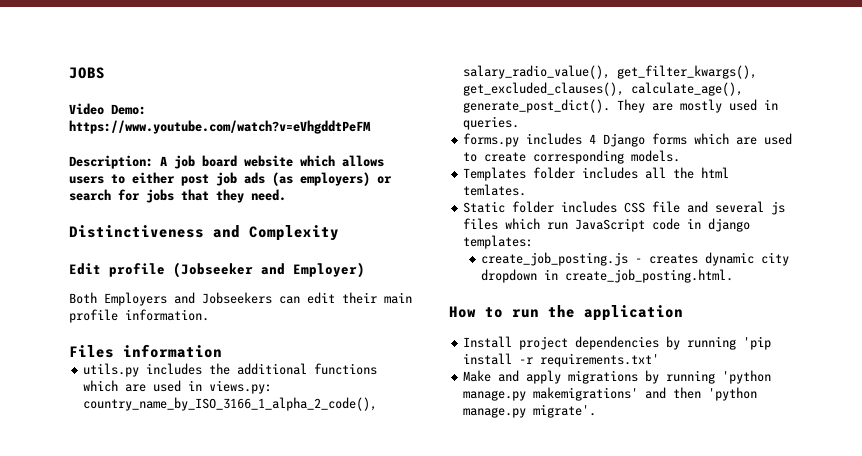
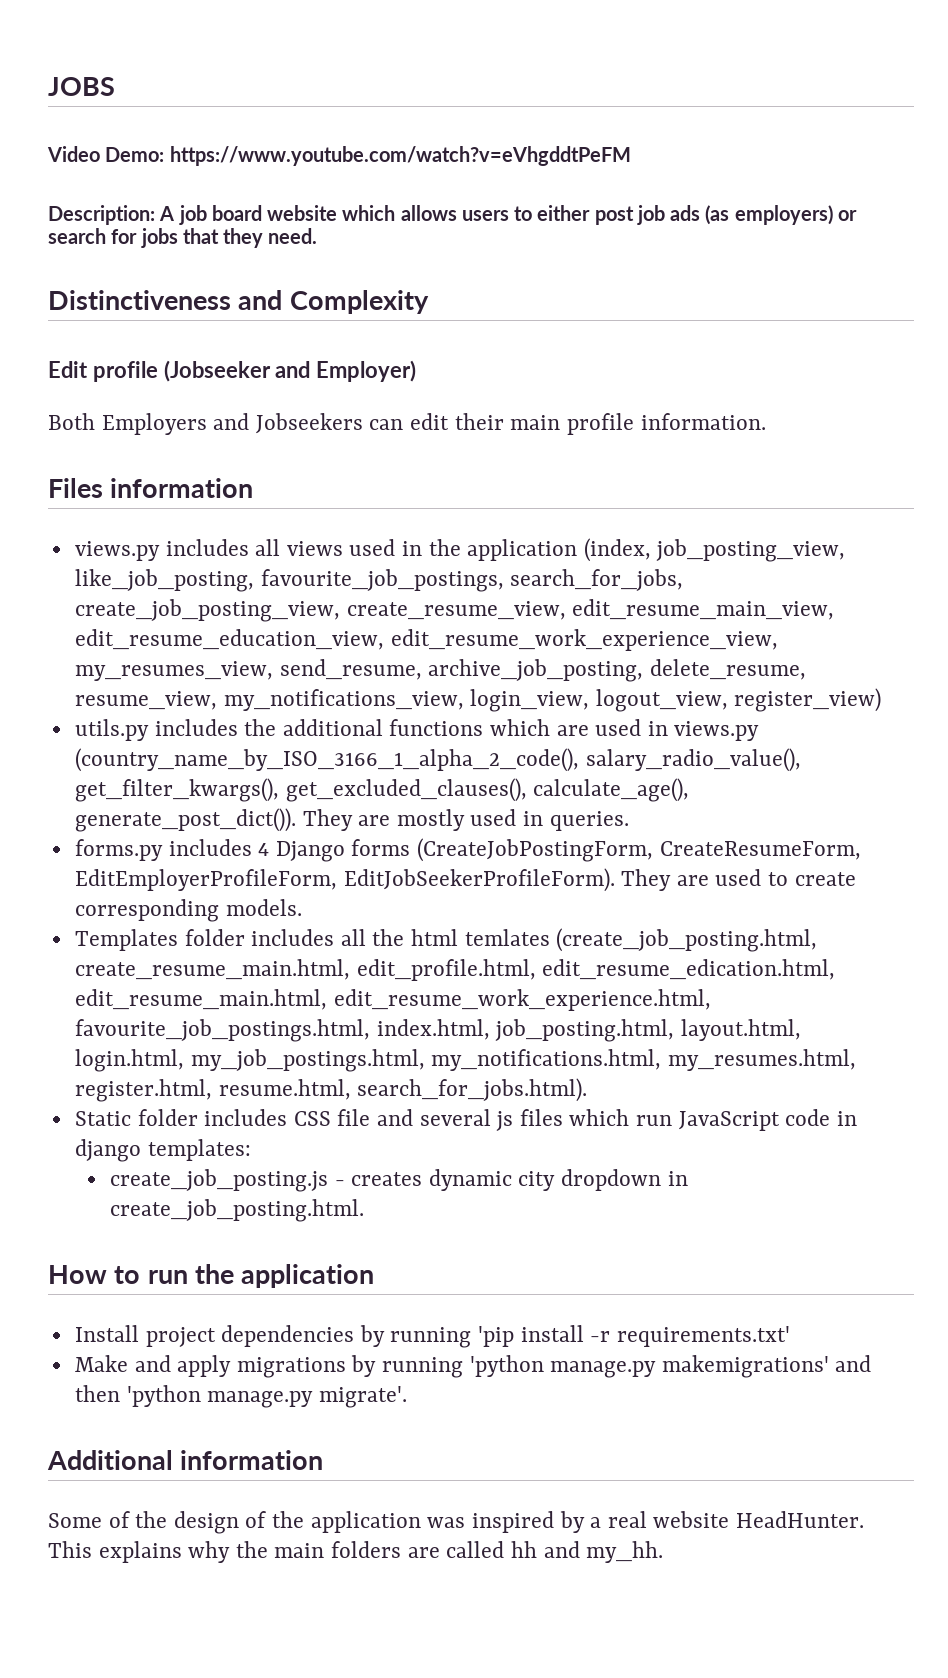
+ views.py includes all views used in the application (index, job_posting_view, like_job_posting, favourite_job_postings, search_for_jobs, create_job_posting_view, create_resume_view, edit_resume_main_view, edit_resume_education_view, edit_resume_work_experience_view, my_resumes_view, send_resume, archive_job_posting, delete_resume, resume_view, my_notifications_view, login_view, logout_view, register_view)
- utils.py includes the additional functions which are used in views.py: country_name_by_ISO_3166_1_alpha_2_code(), salary_radio_value(), get_filter_kwargs(), get_excluded_clauses(), calculate_age(), generate_post_dict().
+ utils.py includes the additional functions which are used in views.py (country_name_by_ISO_3166_1_alpha_2_code(), salary_radio_value(), get_filter_kwargs(), get_excluded_clauses(), calculate_age(), generate_post_dict()).
- forms.py includes 4 Django forms which are used to create corresponding models.
+ forms.py includes 4 Django forms (CreateJobPostingForm, CreateResumeForm, EditEmployerProfileForm, EditJobSeekerProfileForm). They are used to create corresponding models.
- Templates folder includes all the html temlates.
+ Templates folder includes all the html temlates (create_job_posting.html, create_resume_main.html, edit_profile.html, edit_resume_edication.html, edit_resume_main.html, edit_resume_work_experience.html, favourite_job_postings.html, index.html, job_posting.html, layout.html, login.html, my_job_postings.html, my_notifications.html, my_resumes.html, register.html, resume.html, search_for_jobs.html).
+ Additional information
+ Some of the design of the application was inspired by a real website HeadHunter. This explains why the main folders are called hh and my_hh.

